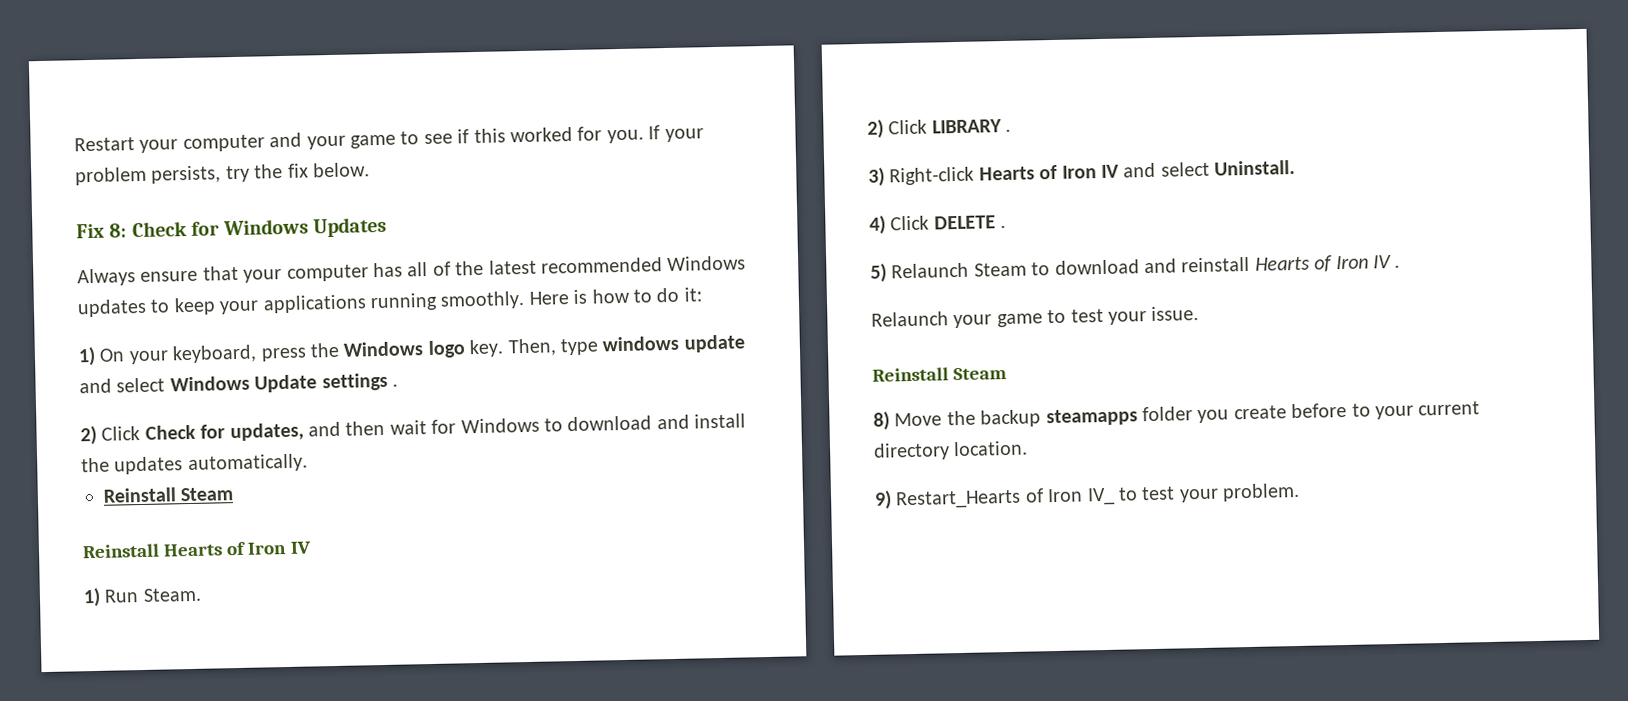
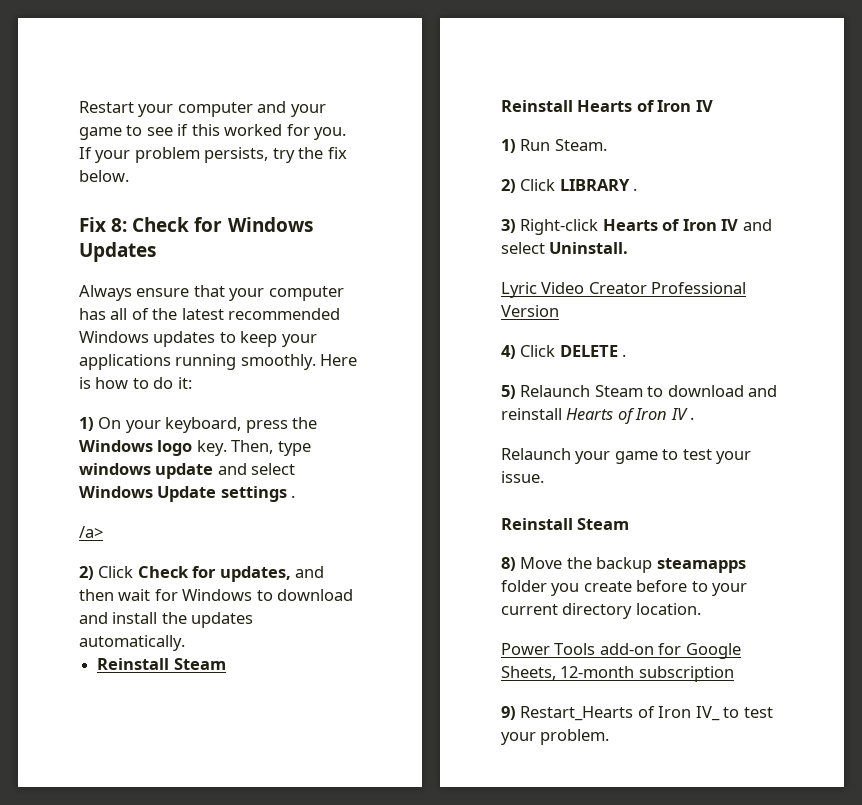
+ /a>
+ Lyric Video Creator Professional Version
+ Power Tools add-on for Google Sheets, 12-month subscription

